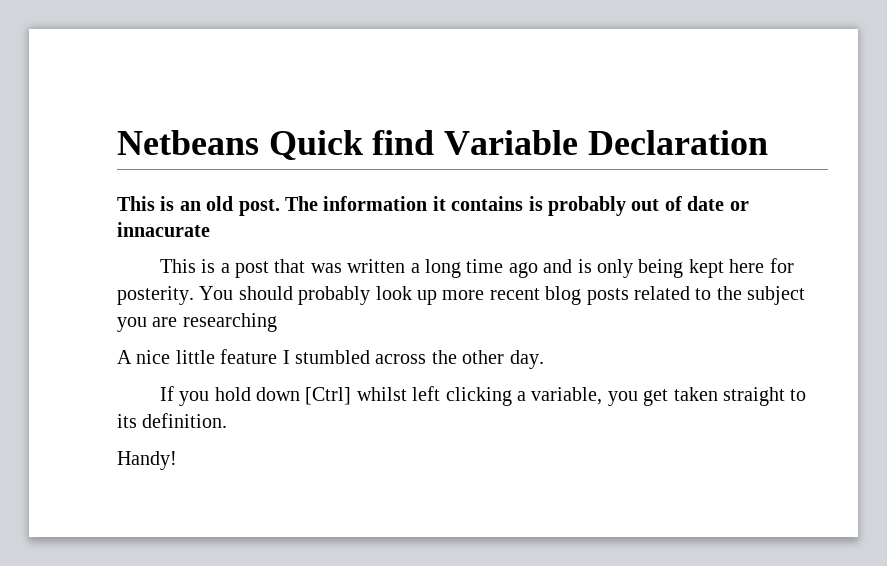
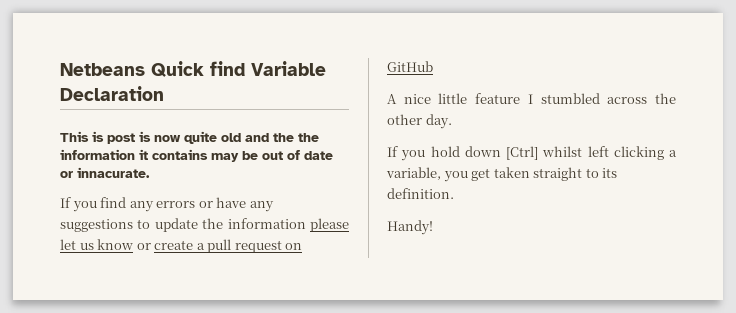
- This is an old post. The information it contains is probably out of date or innacurate
- This is a post that was written a long time ago and is only being kept here for posterity. You should probably look up more recent blog posts related to the subject you are researching
+ This is post is now quite old and the the information it contains may be out of date or innacurate.
+ If you find any errors or have any suggestions to update the information please let us know or create a pull request on GitHub

